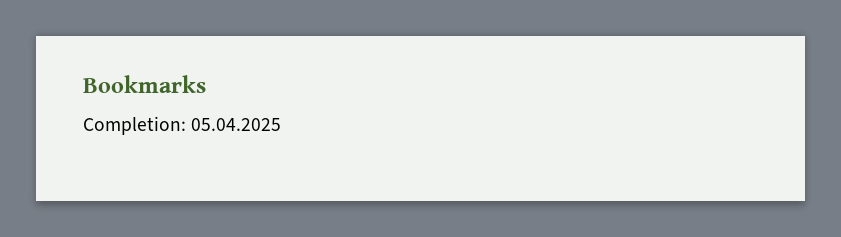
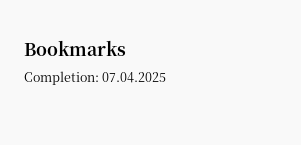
- Completion: 05.04.2025
+ Completion: 07.04.2025

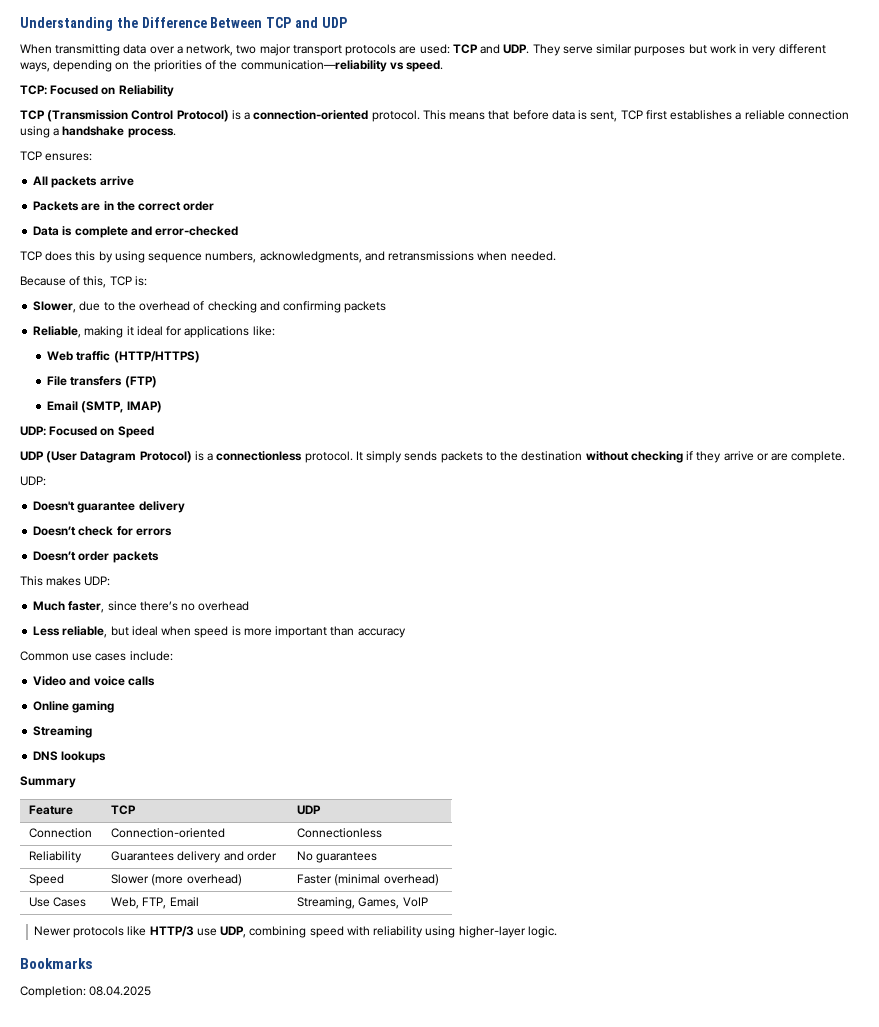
+ Understanding the Difference Between TCP and UDP
+ When transmitting data over a network, two major transport protocols are used: TCP and UDP. They serve similar purposes but work in very different ways, depending on the priorities of the communication—reliability vs speed.
+ TCP: Focused on Reliability
+ TCP (Transmission Control Protocol) is a connection-oriented protocol. This means that before data is sent, TCP first establishes a reliable connection using a handshake process.
+ TCP ensures:
+ All packets arrive
+ Packets are in the correct order
+ Data is complete and error-checked
+ TCP does this by using sequence numbers, acknowledgments, and retransmissions when needed.
+ Because of this, TCP is:
+ Slower, due to the overhead of checking and confirming packets
+ Reliable, making it ideal for applications like:
+ Web traffic (HTTP/HTTPS)
+ File transfers (FTP)
+ Email (SMTP, IMAP)
+ UDP: Focused on Speed
+ UDP (User Datagram Protocol) is a connectionless protocol. It simply sends packets to the destination without checking if they arrive or are complete.
+ UDP:
+ Doesn't guarantee delivery
+ Doesn’t check for errors
+ Doesn’t order packets
+ This makes UDP:
+ Much faster, since there’s no overhead
+ Less reliable, but ideal when speed is more important than accuracy
+ Common use cases include:
+ Video and voice calls
+ Online gaming
+ Streaming
+ DNS lookups
+ Summary
+ Feature | TCP | UDP
+ Connection | Connection-oriented | Connectionless
+ Reliability | Guarantees delivery and order | No guarantees
+ Speed | Slower (more overhead) | Faster (minimal overhead)
+ Use Cases | Web, FTP, Email | Streaming, Games, VoIP
+ Newer protocols like HTTP/3 use UDP, combining speed with reliability using higher-layer logic.
- Completion: 07.04.2025
+ Completion: 08.04.2025

